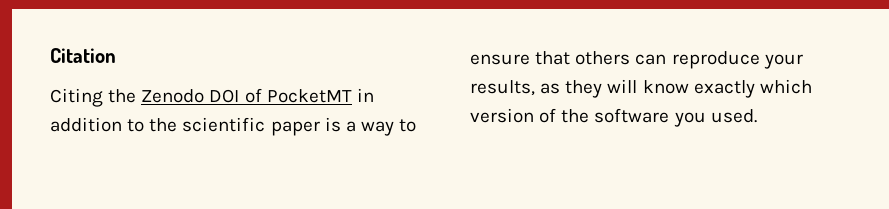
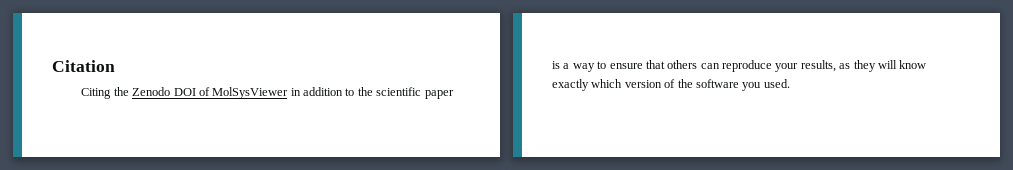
- Citing the Zenodo DOI of PocketMT in addition to the scientific paper is a way to ensure that others can reproduce your results, as they will know exactly which version of the software you used.
+ Citing the Zenodo DOI of MolSysViewer in addition to the scientific paper is a way to ensure that others can reproduce your results, as they will know exactly which version of the software you used.

